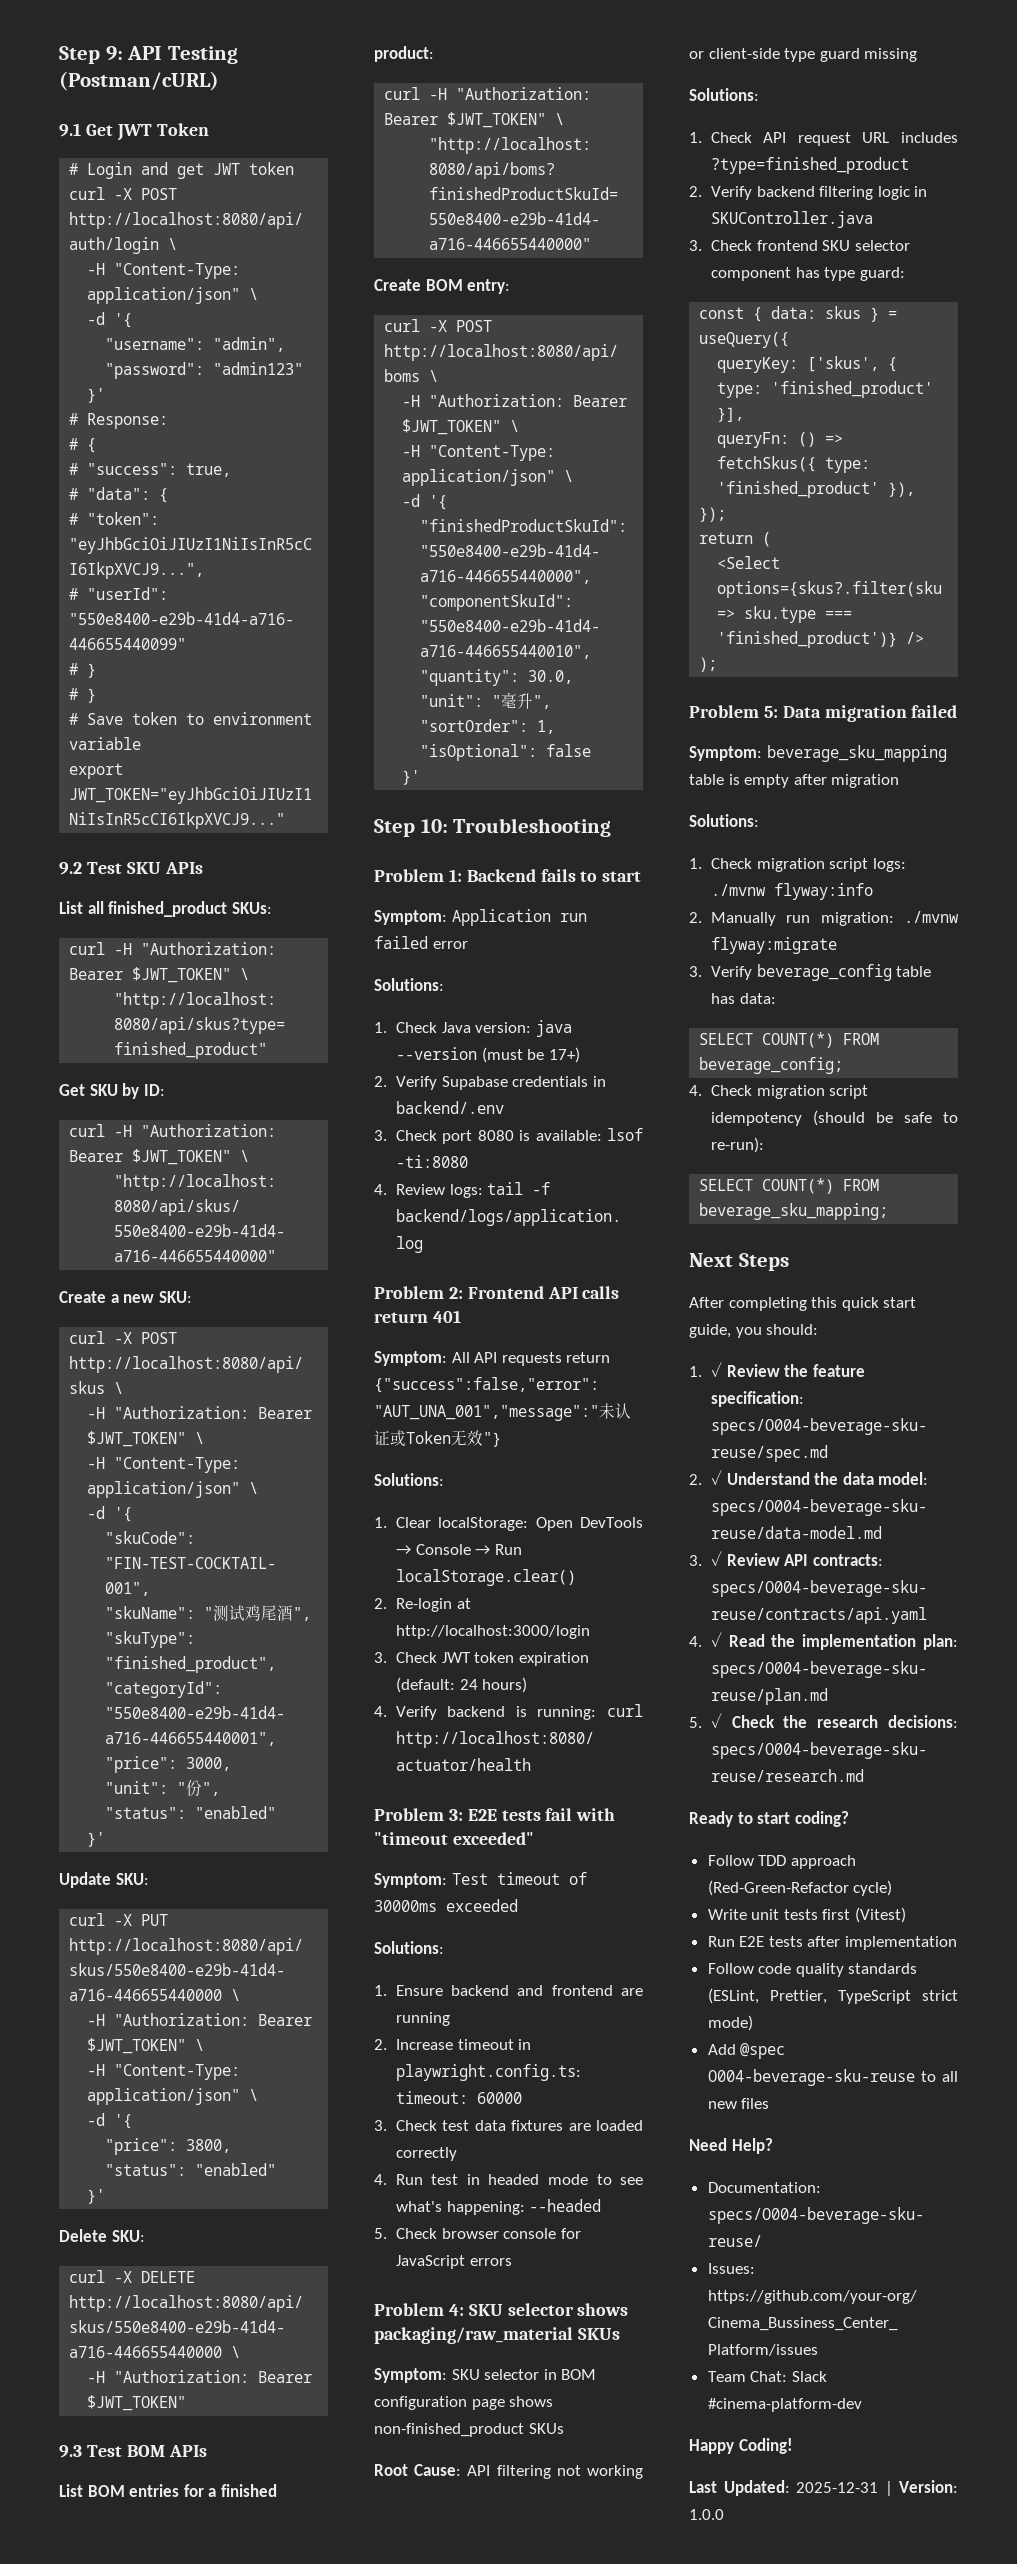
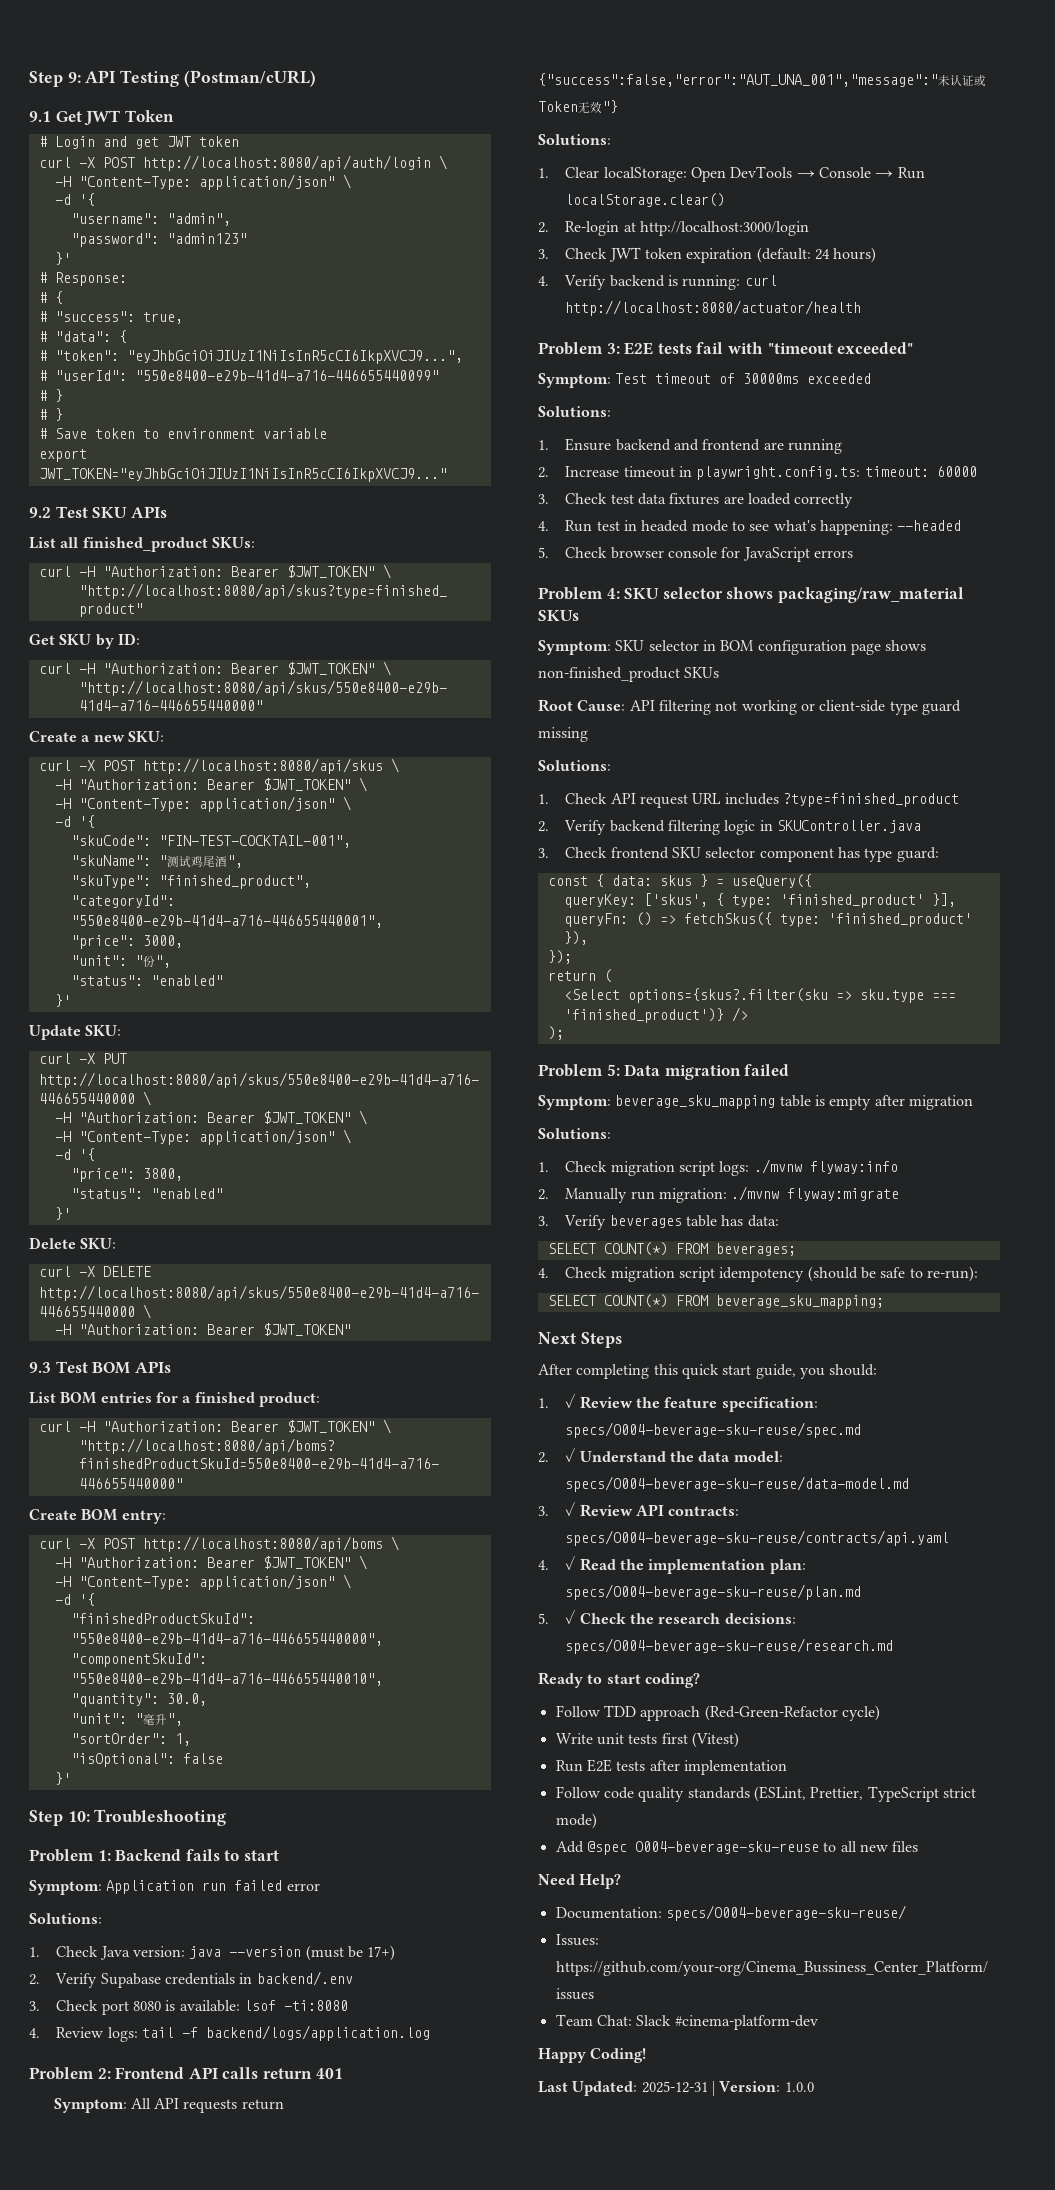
- 3. Verify beverage_config table has data:
+ 3. Verify beverages table has data:
- SELECT COUNT(*) FROM beverage_config;
+ SELECT COUNT(*) FROM beverages;

